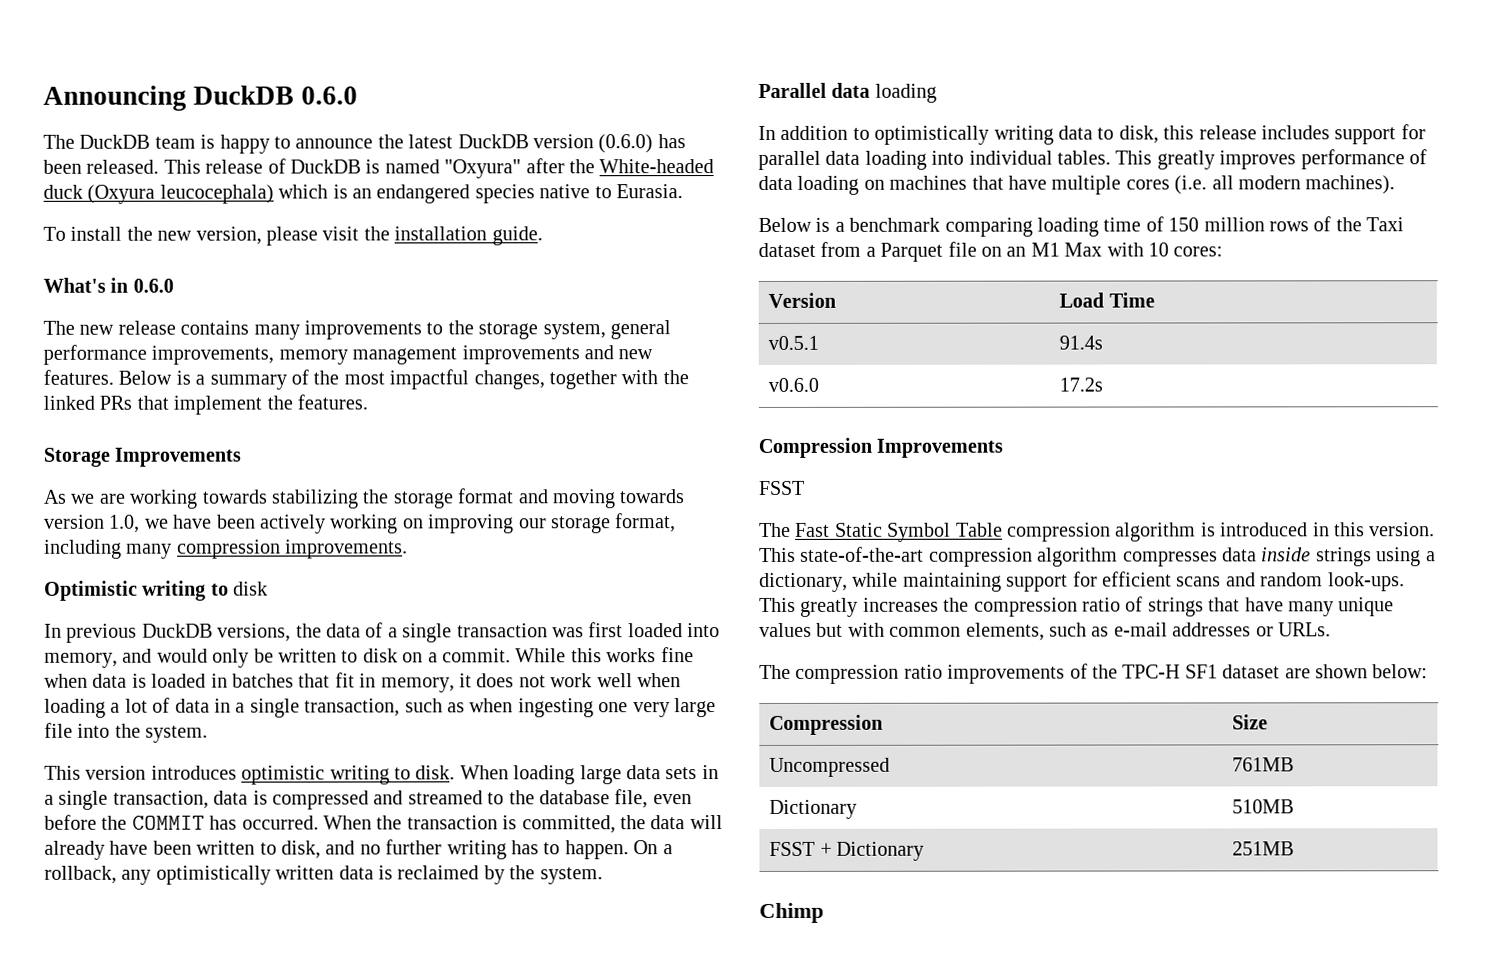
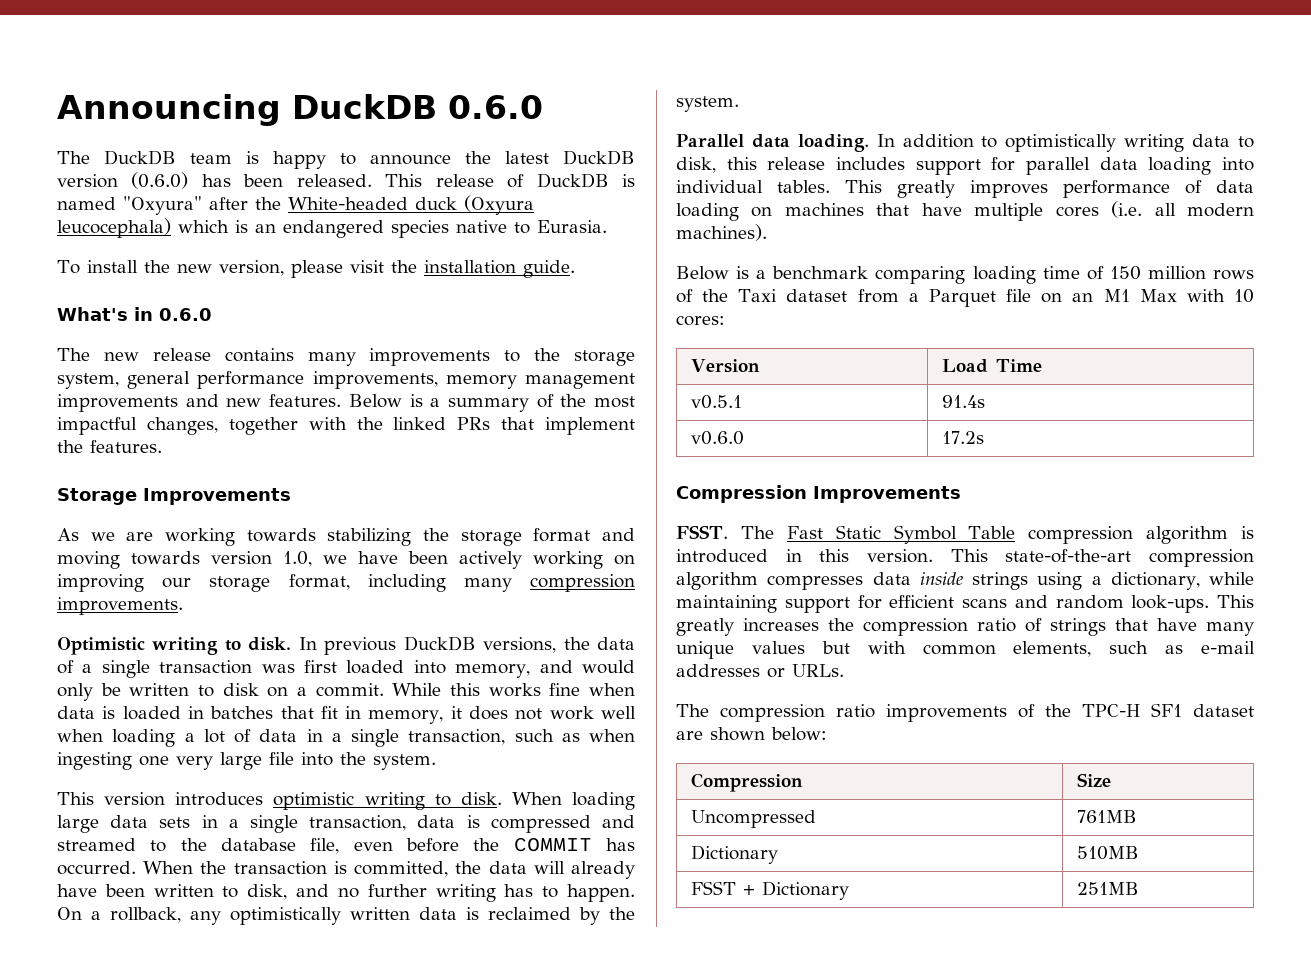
- Optimistic writing to disk
- In previous DuckDB versions, the data of a single transaction was first loaded into memory, and would only be written to disk on a commit.
+ Optimistic writing to disk. In previous DuckDB versions, the data of a single transaction was first loaded into memory, and would only be written to disk on a commit.
- Parallel data loading
- In addition to optimistically writing data to disk, this release includes support for parallel data loading into individual tables.
+ Parallel data loading. In addition to optimistically writing data to disk, this release includes support for parallel data loading into individual tables.
  Compression Improvements
- FSST
- The Fast Static Symbol Table compression algorithm is introduced in this version.
+ FSST. The Fast Static Symbol Table compression algorithm is introduced in this version.
- Chimp

